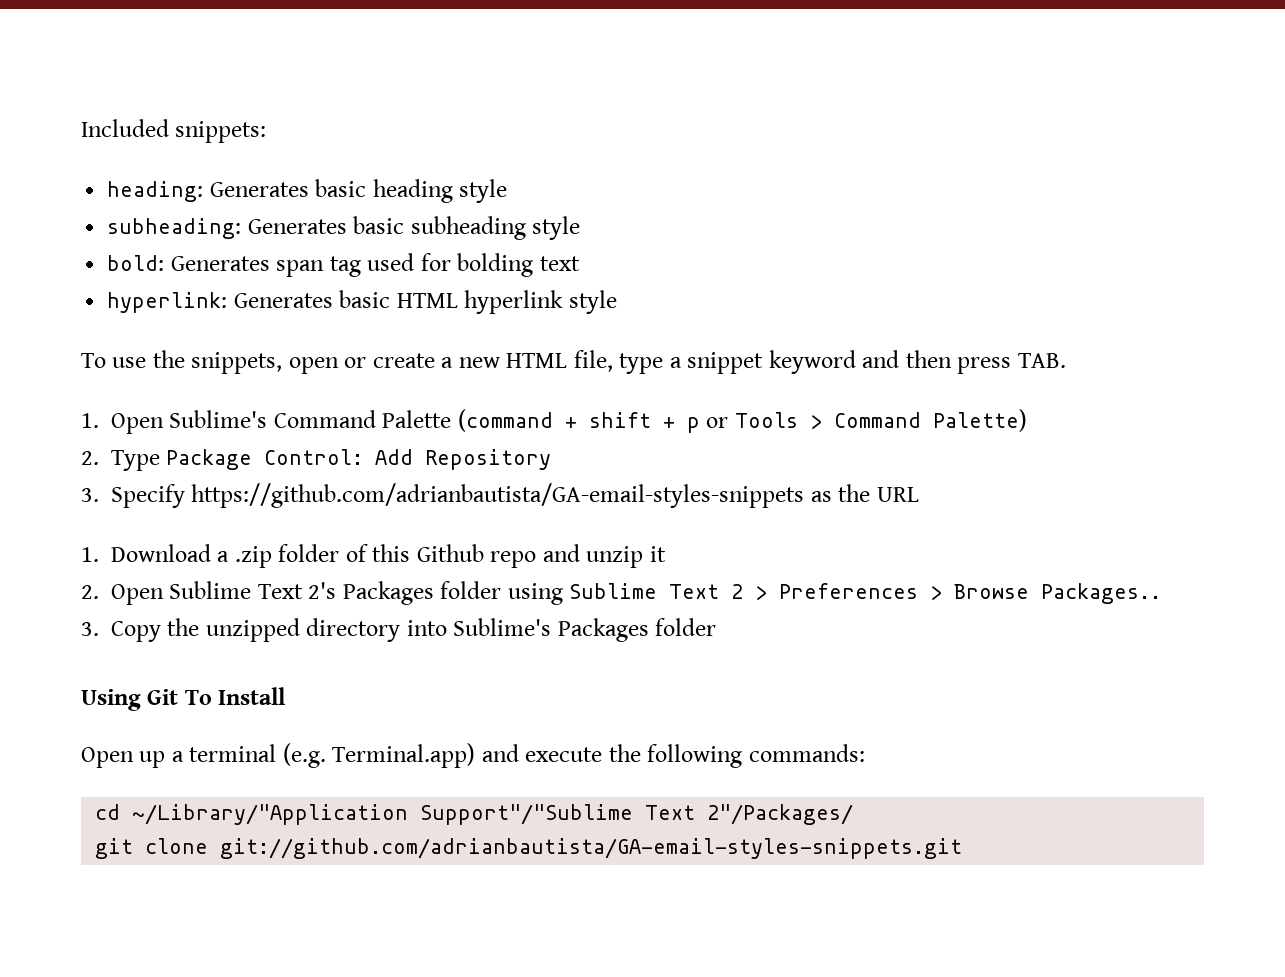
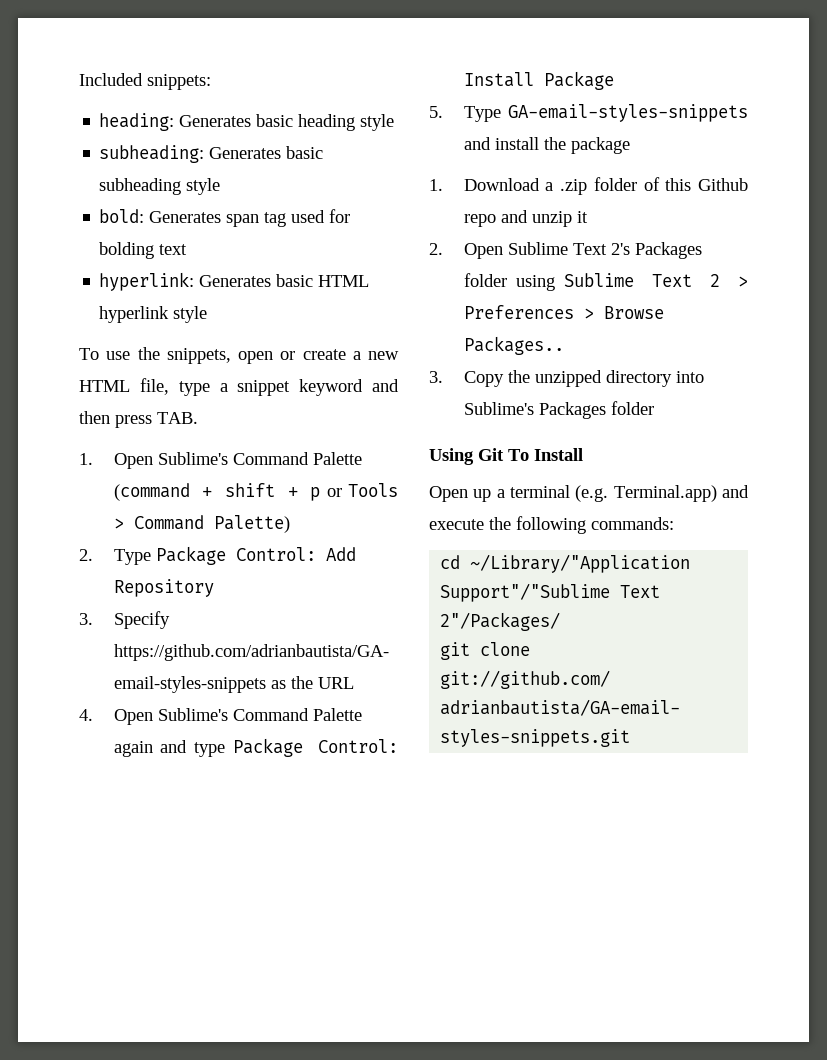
+ 4. Open Sublime's Command Palette again and type Package Control: Install Package
+ 5. Type GA-email-styles-snippets and install the package

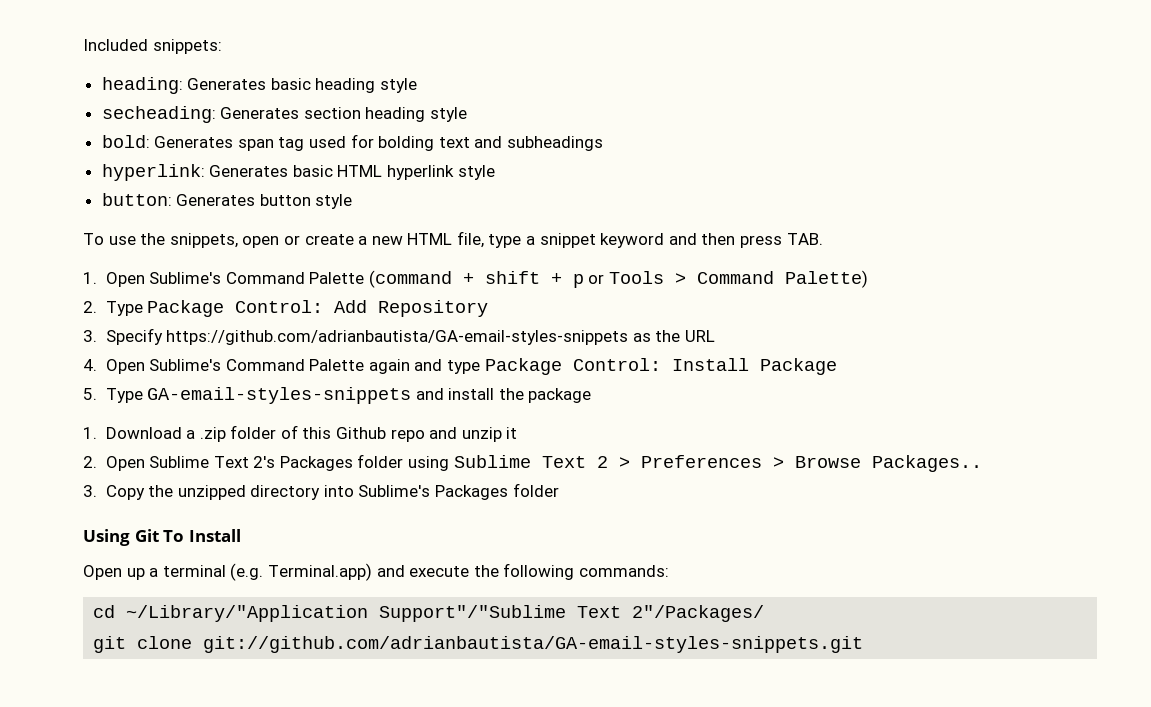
- subheading: Generates basic subheading style
+ secheading: Generates section heading style
- bold: Generates span tag used for bolding text
+ bold: Generates span tag used for bolding text and subheadings
+ button: Generates button style

